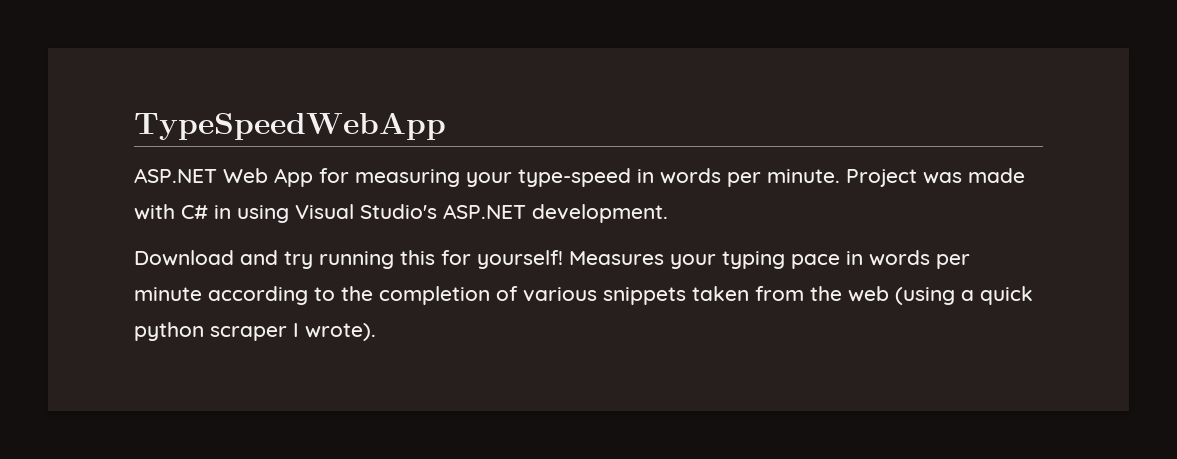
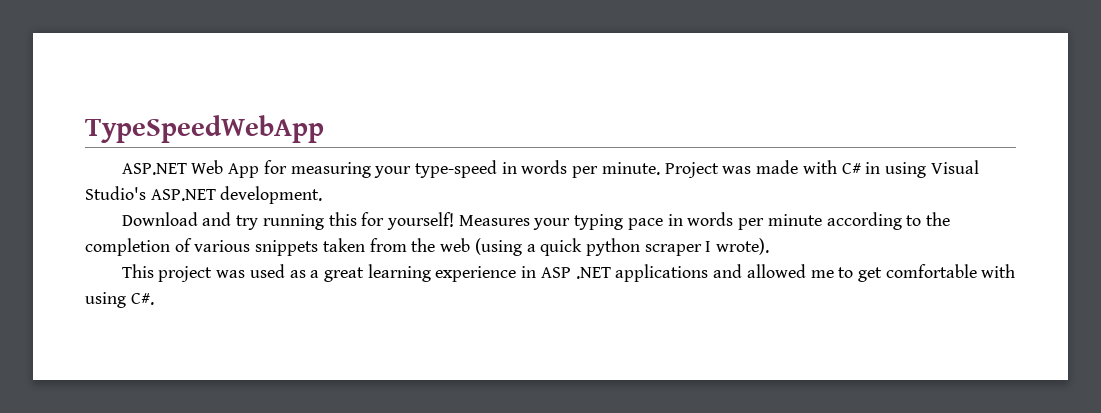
+ This project was used as a great learning experience in ASP .NET applications and allowed me to get comfortable with using C#.

